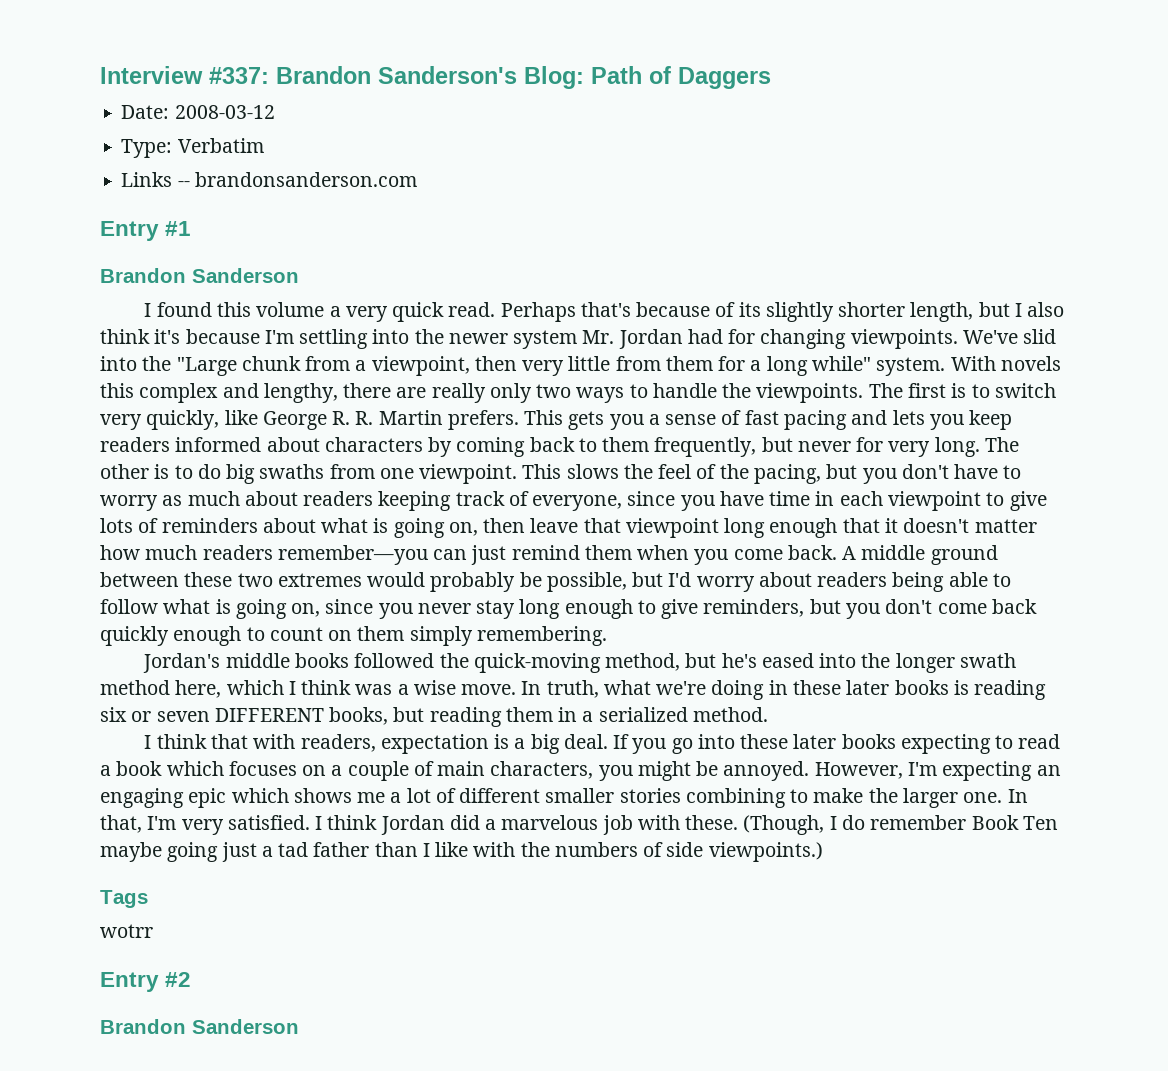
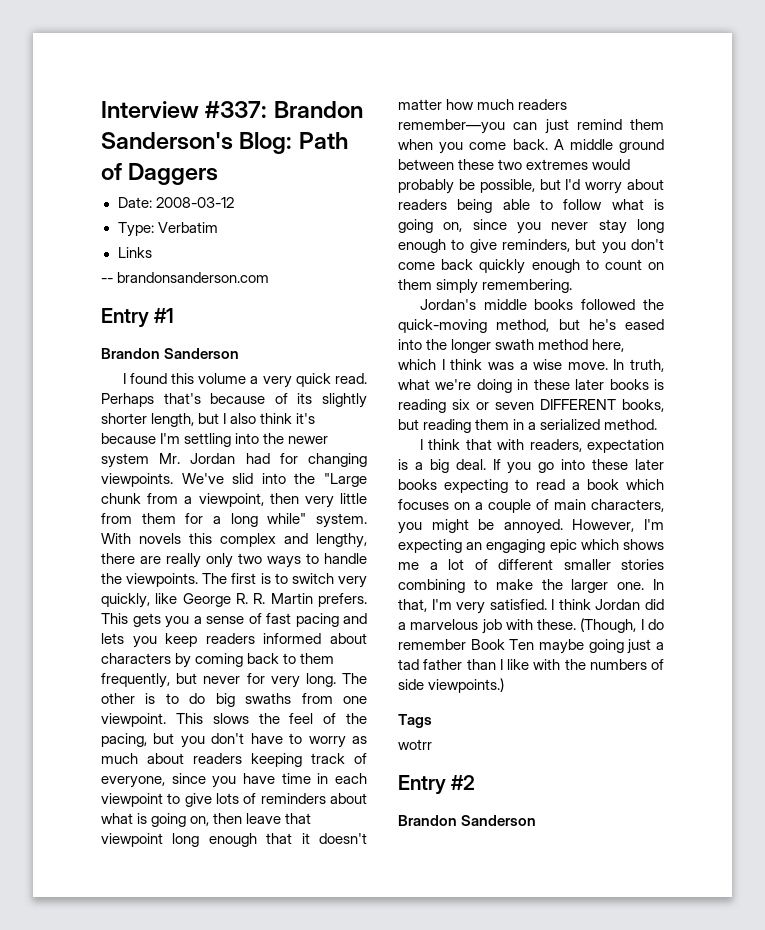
- Links -- brandonsanderson.com
+ Links
+ -- brandonsanderson.com

